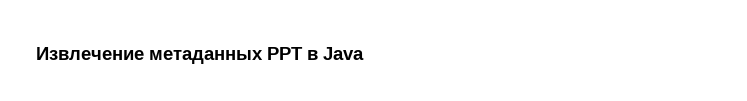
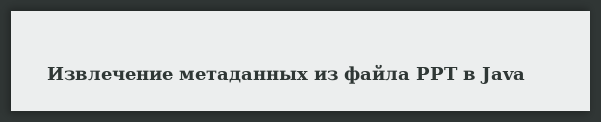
- Извлечение метаданных PPT в Java
+ Извлечение метаданных из файла PPT в Java

